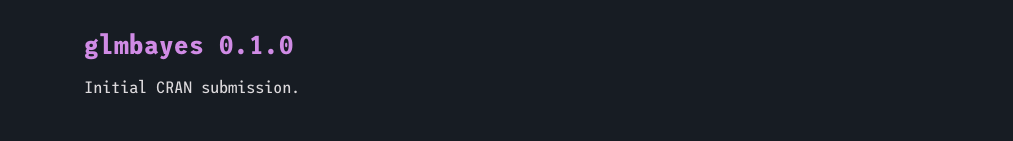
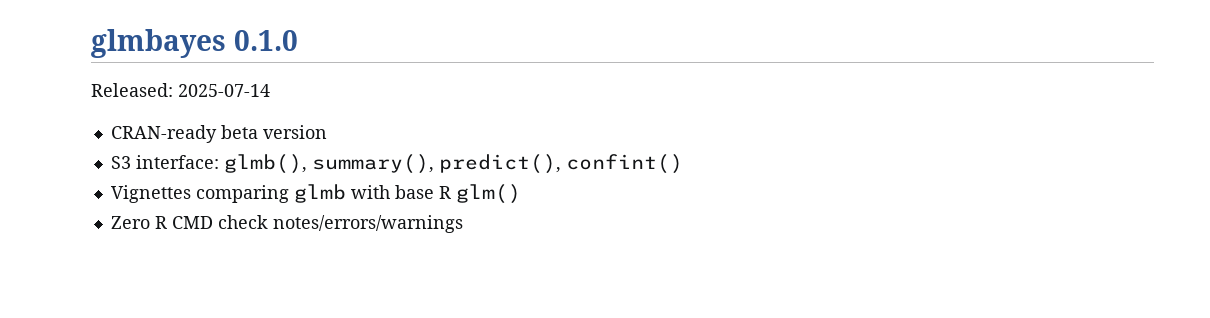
- Initial CRAN submission.
+ Released: 2025-07-14
+ CRAN-ready beta version
+ S3 interface: glmb(), summary(), predict(), confint()
+ Vignettes comparing glmb with base R glm()
+ Zero R CMD check notes/errors/warnings

